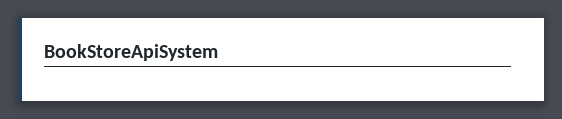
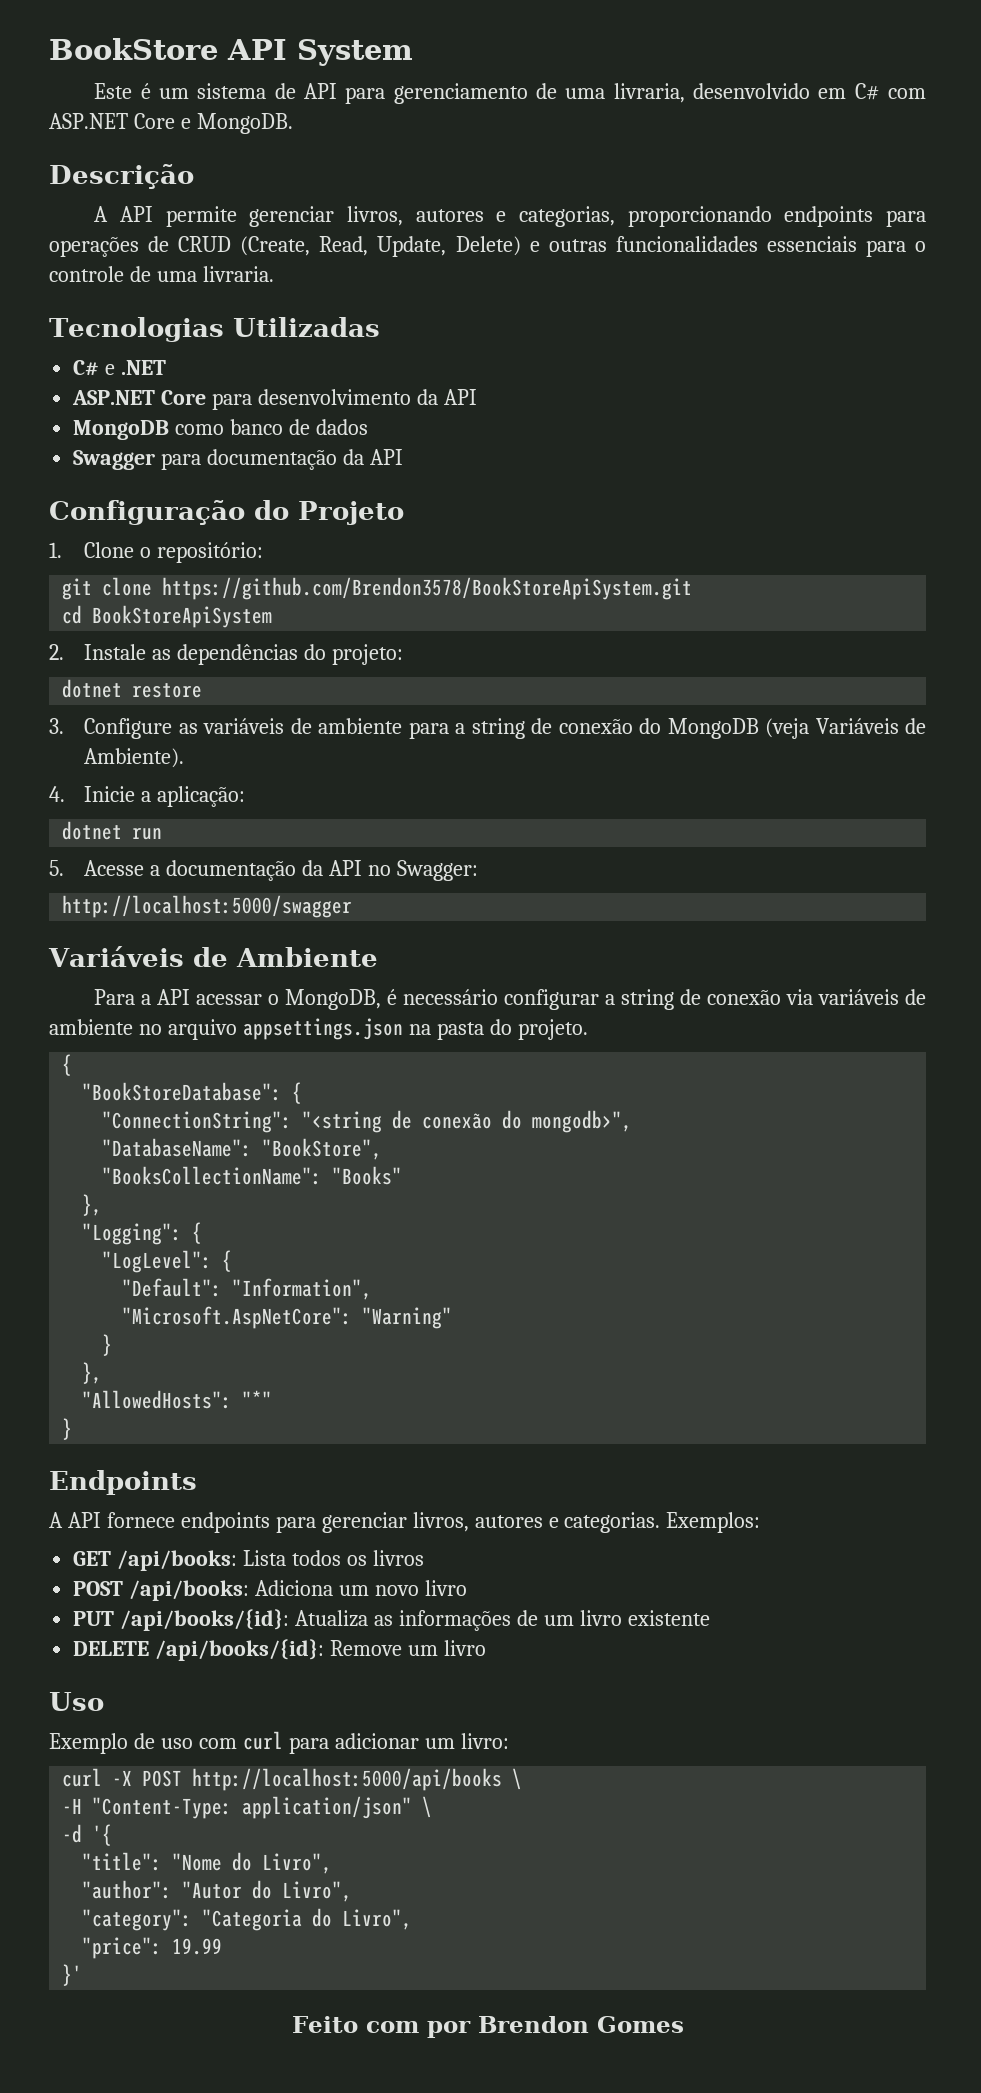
- BookStoreApiSystem
+ BookStore API System
+ Este é um sistema de API para gerenciamento de uma livraria, desenvolvido em C# com ASP.NET Core e MongoDB.
+ Descrição
+ A API permite gerenciar livros, autores e categorias, proporcionando endpoints para operações de CRUD (Create, Read, Update, Delete) e outras funcionalidades essenciais para o controle de uma livraria.
+ Tecnologias Utilizadas
+ C# e .NET
+ ASP.NET Core para desenvolvimento da API
+ MongoDB como banco de dados
+ Swagger para documentação da API
+ Configuração do Projeto
+ 1. Clone o repositório:
+ git clone https://github.com/Brendon3578/BookStoreApiSystem.git
+ cd BookStoreApiSystem
+ 2. Instale as dependências do projeto:
+ dotnet restore
+ 3. Configure as variáveis de ambiente para a string de conexão do MongoDB (veja Variáveis de Ambiente).
+ 4. Inicie a aplicação:
+ dotnet run
+ 5. Acesse a documentação da API no Swagger:
+ http://localhost:5000/swagger
+ Variáveis de Ambiente
+ Para a API acessar o MongoDB, é necessário configurar a string de conexão via variáveis de ambiente no arquivo appsettings.json na pasta do projeto.
+ {
+ "BookStoreDatabase": {
+ "ConnectionString": "<string de conexão do mongodb>",
+ "DatabaseName": "BookStore",
+ "BooksCollectionName": "Books"
+ },
+ "Logging": {
+ "LogLevel": {
+ "Default": "Information",
+ "Microsoft.AspNetCore": "Warning"
+ }
+ },
+ "AllowedHosts": "*"
+ }
+ Endpoints
+ A API fornece endpoints para gerenciar livros, autores e categorias. Exemplos:
+ GET /api/books: Lista todos os livros
+ POST /api/books: Adiciona um novo livro
+ PUT /api/books/{id}: Atualiza as informações de um livro existente
+ DELETE /api/books/{id}: Remove um livro
+ Uso
+ Exemplo de uso com curl para adicionar um livro:
+ curl -X POST http://localhost:5000/api/books \
+ -H "Content-Type: application/json" \
+ -d '{
+ "title": "Nome do Livro",
+ "author": "Autor do Livro",
+ "category": "Categoria do Livro",
+ "price": 19.99
+ }'
+ Feito com por Brendon Gomes

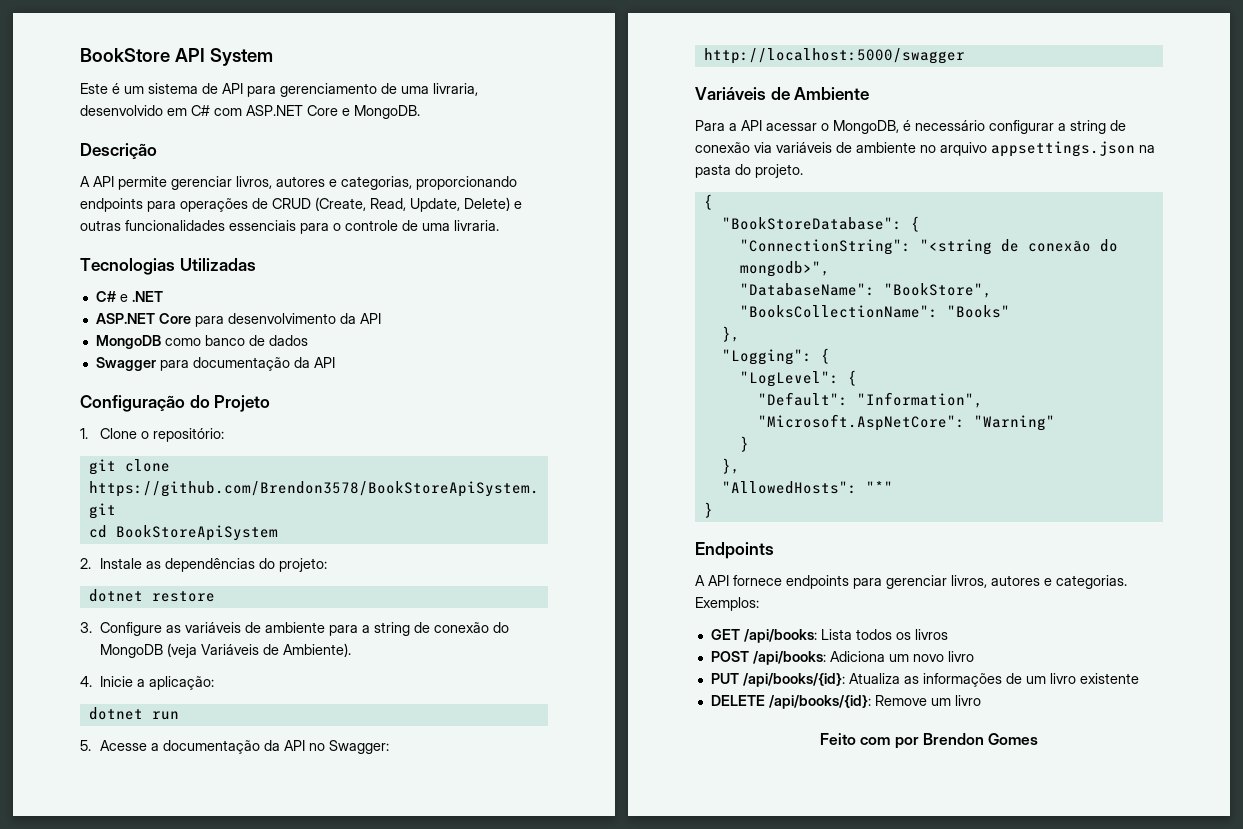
- Uso
- Exemplo de uso com curl para adicionar um livro:
- curl -X POST http://localhost:5000/api/books \
- -H "Content-Type: application/json" \
- -d '{
- "title": "Nome do Livro",
- "author": "Autor do Livro",
- "category": "Categoria do Livro",
- "price": 19.99
- }'

